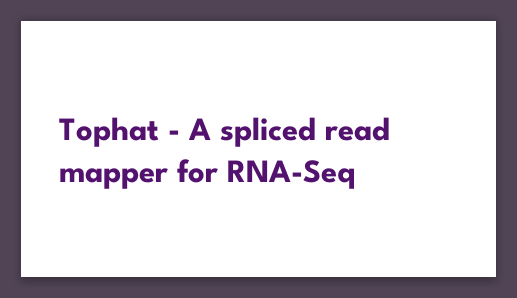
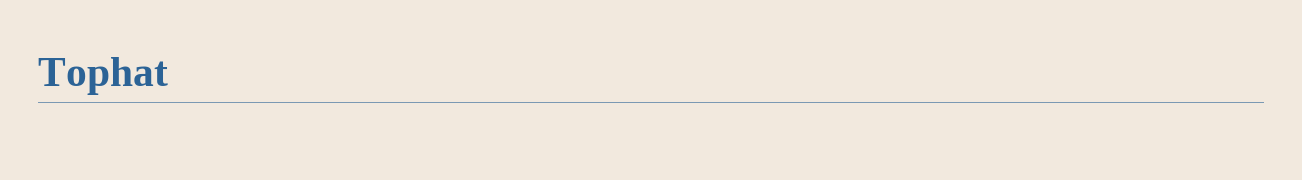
- Tophat - A spliced read mapper for RNA-Seq
+ Tophat

